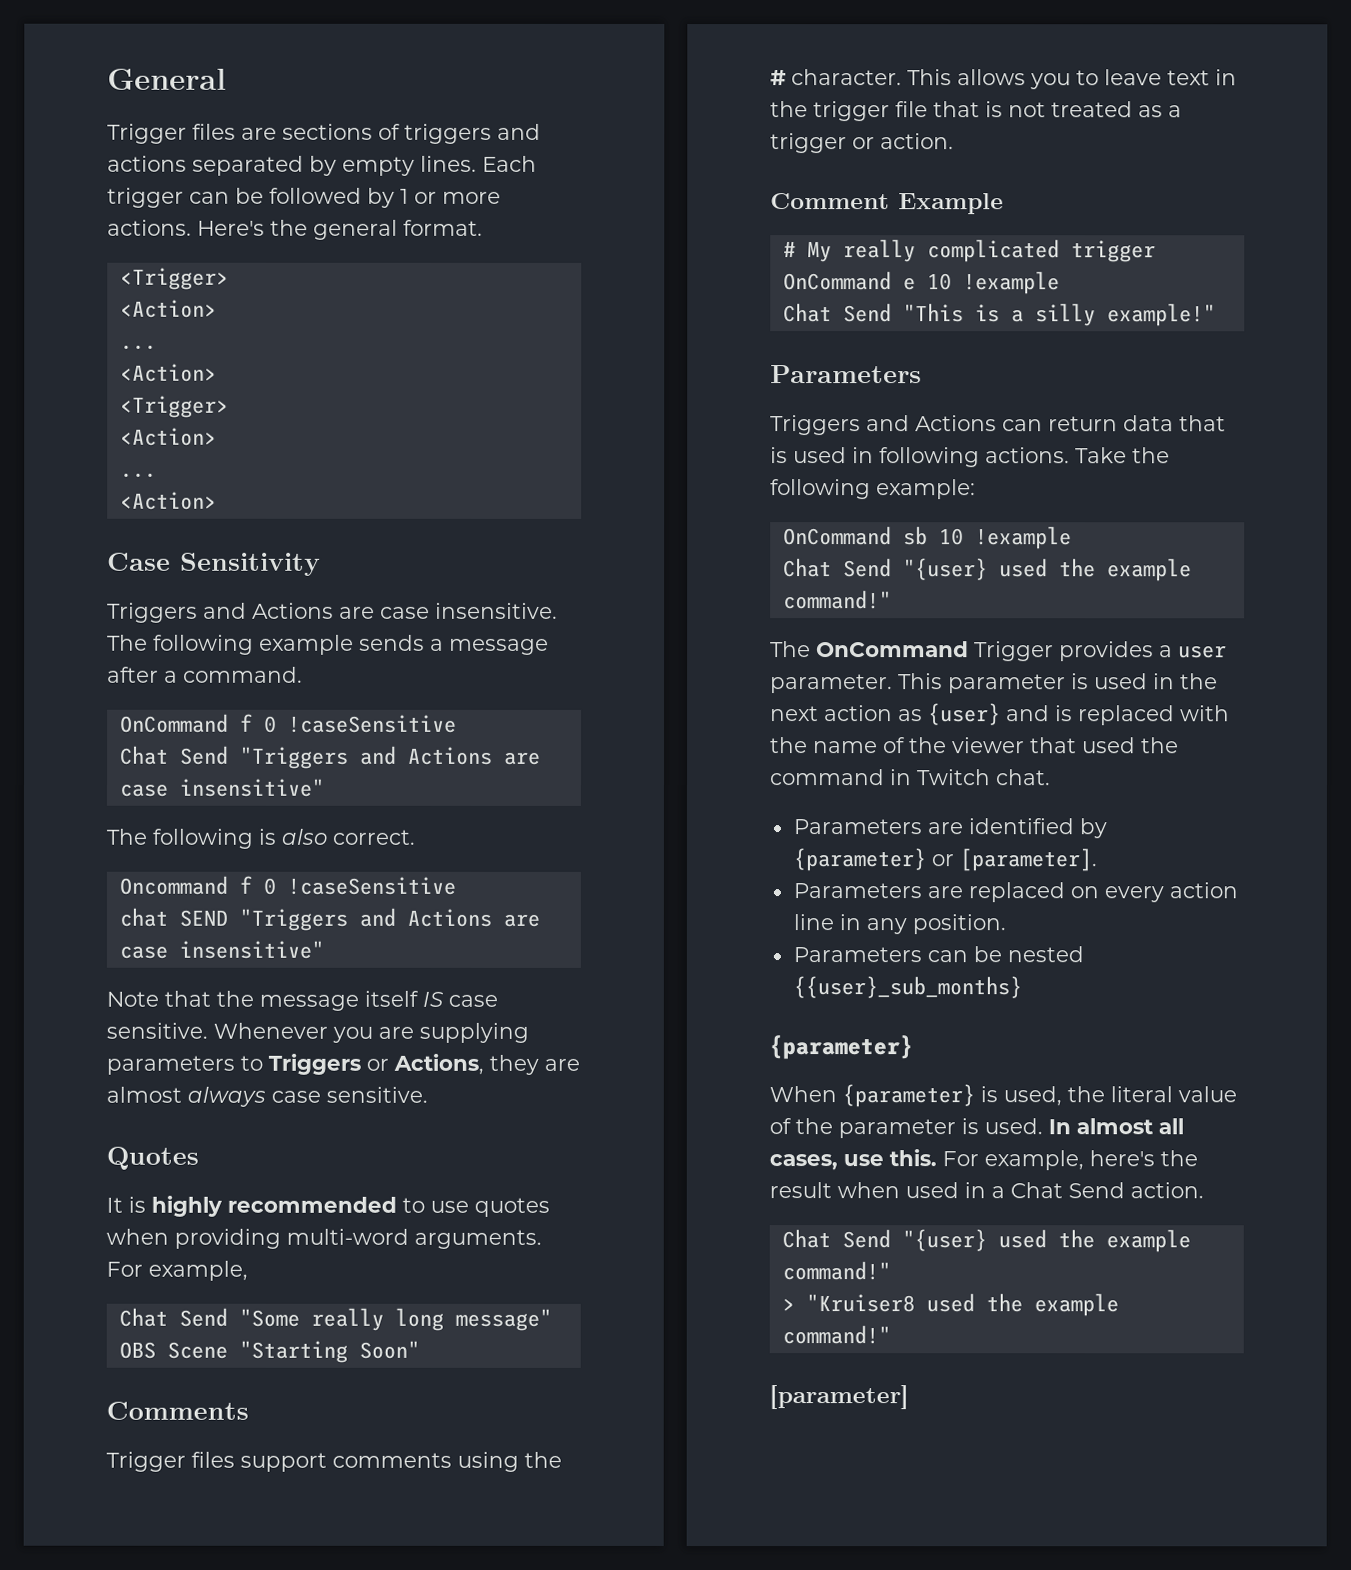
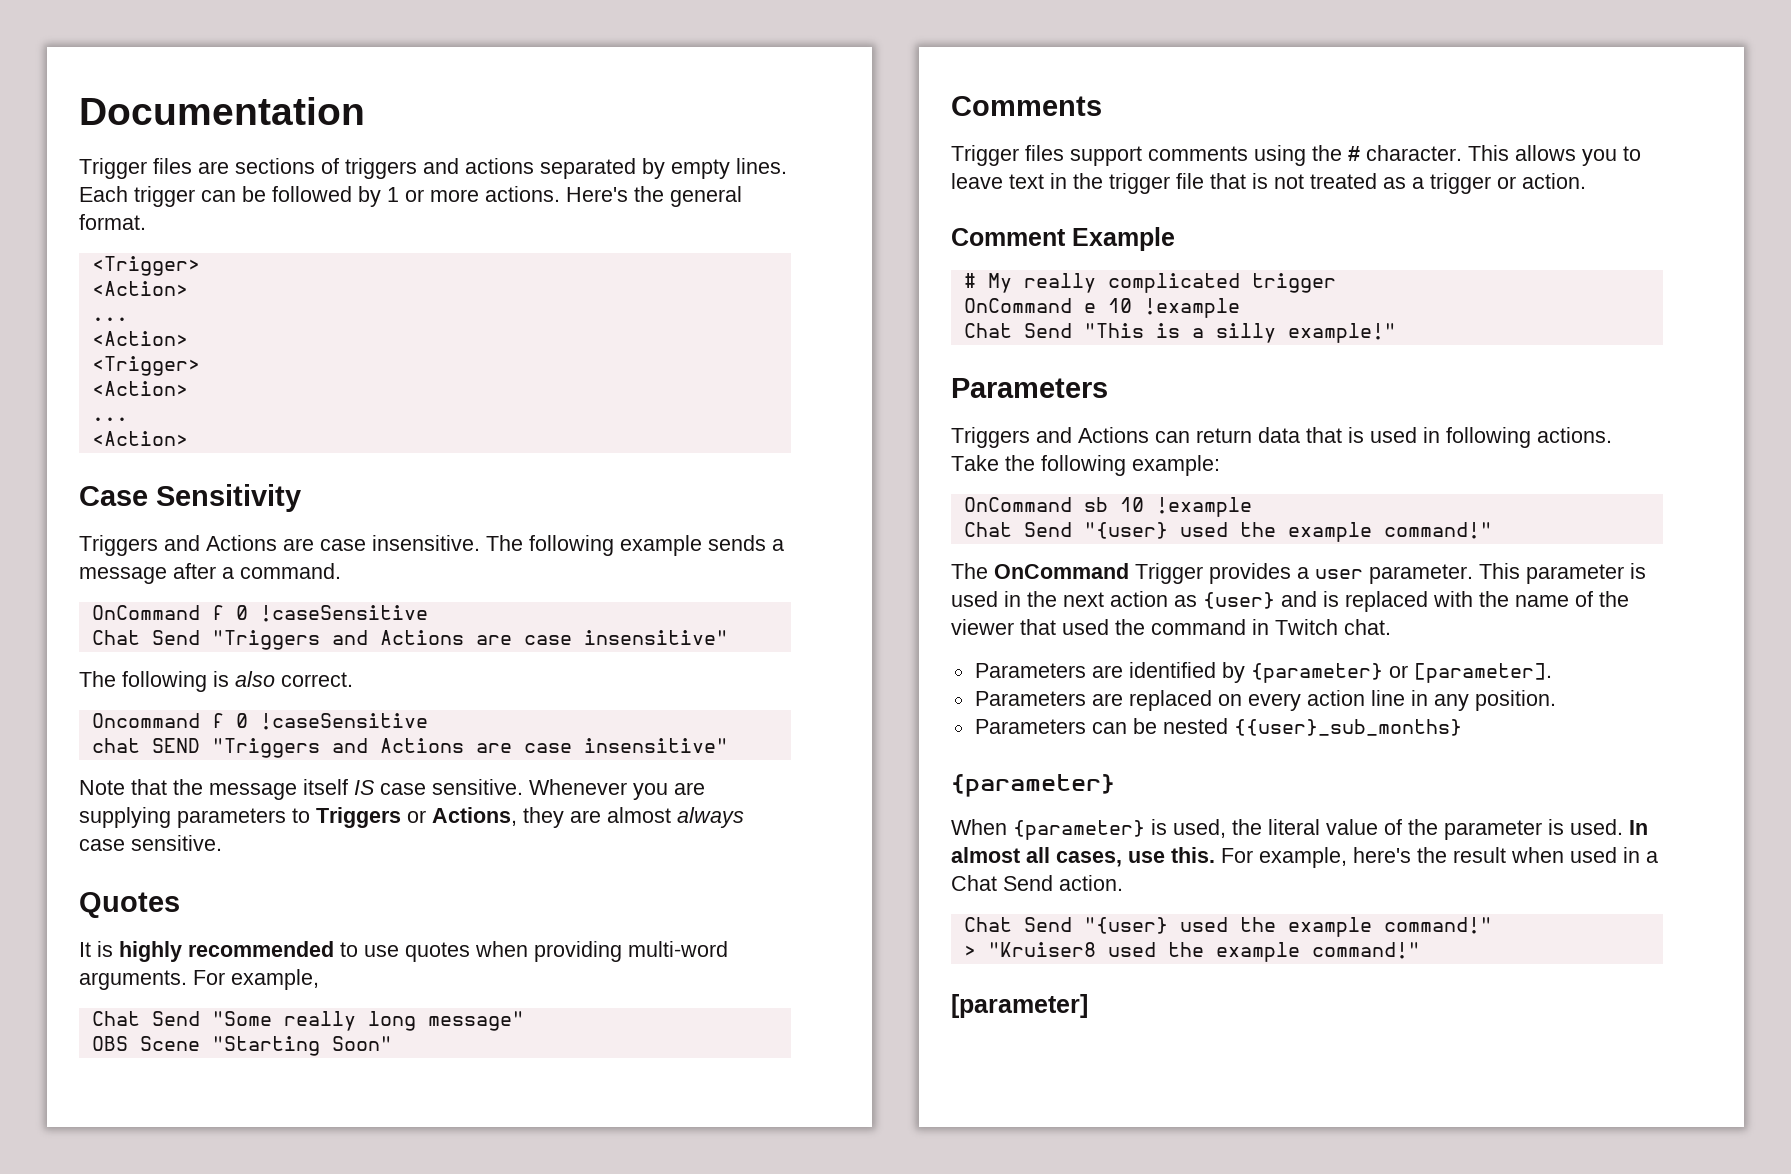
- General
+ Documentation

